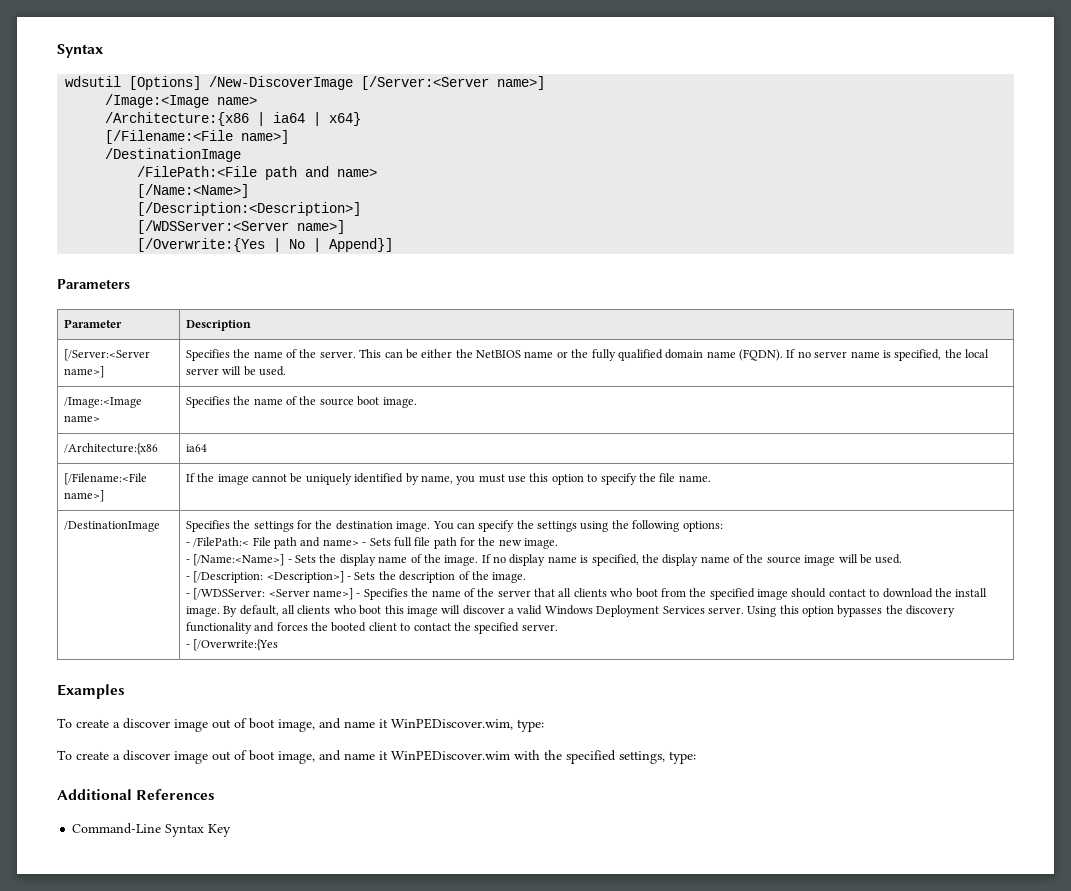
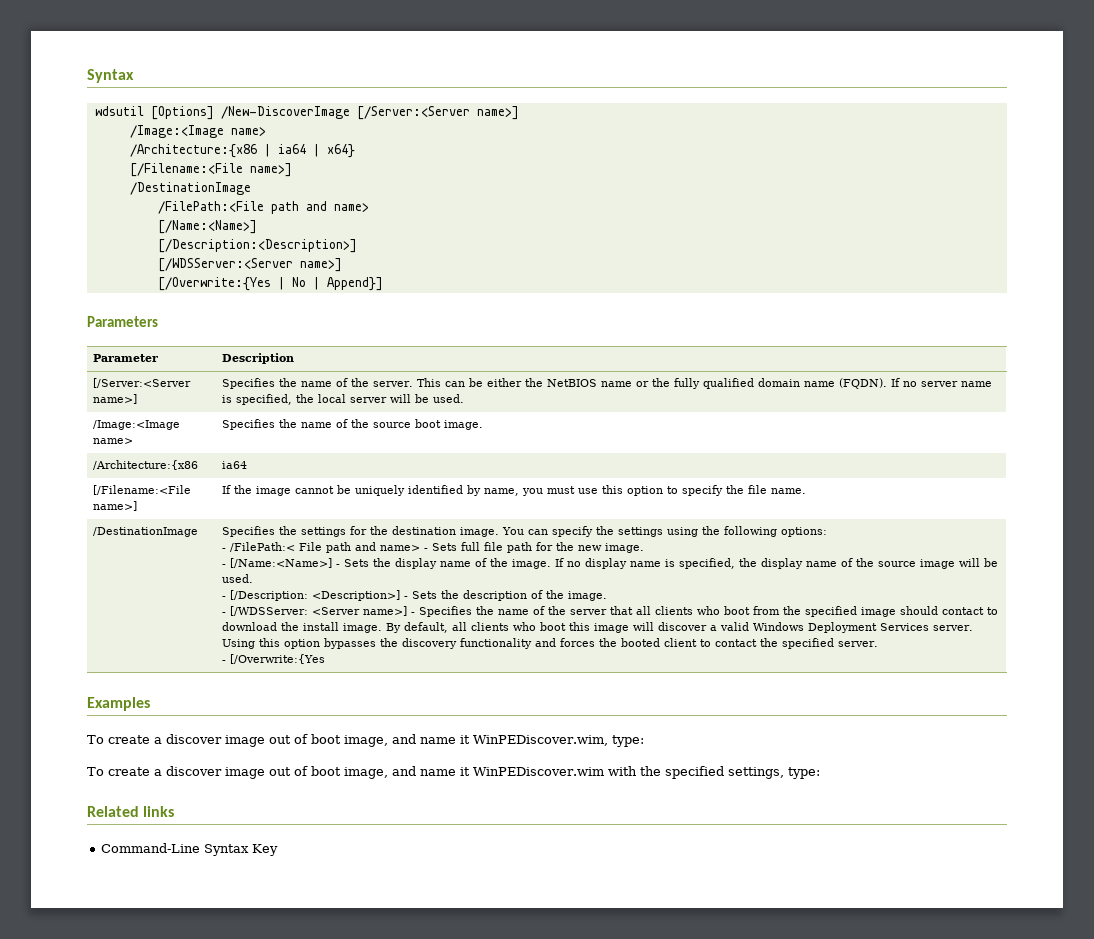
- Additional References
+ Related links

